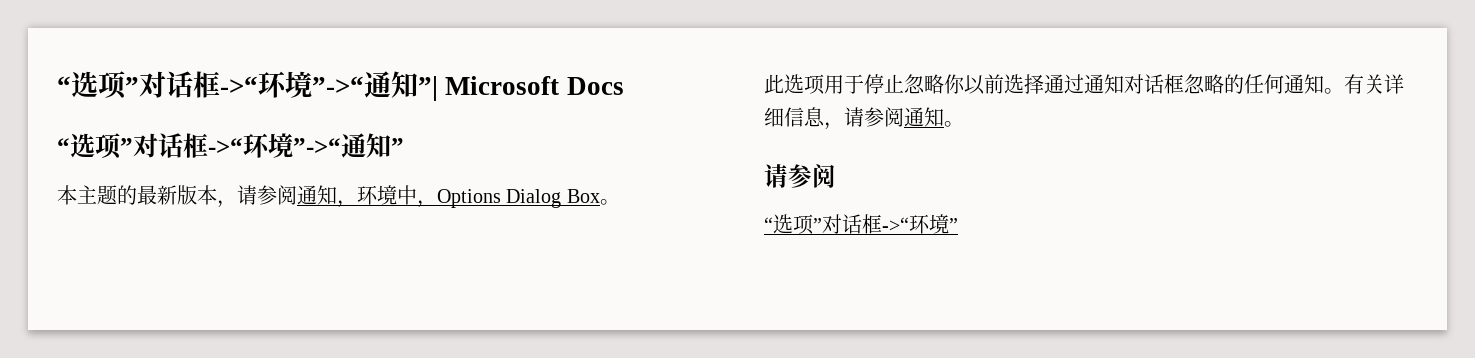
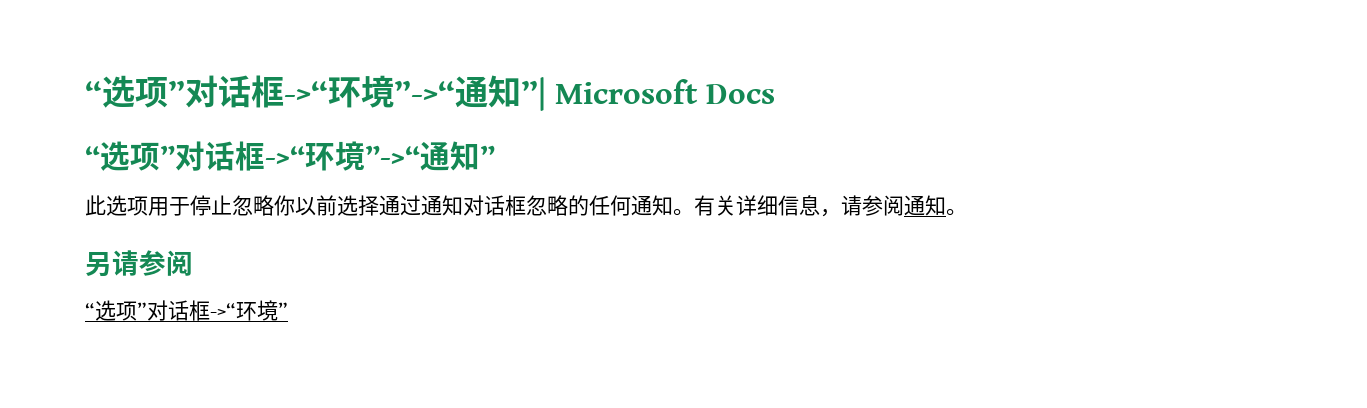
- 本主题的最新版本，请参阅通知，环境中，Options Dialog Box。
  有关详细信息，请参阅通知。
- 请参阅
+ 另请参阅

